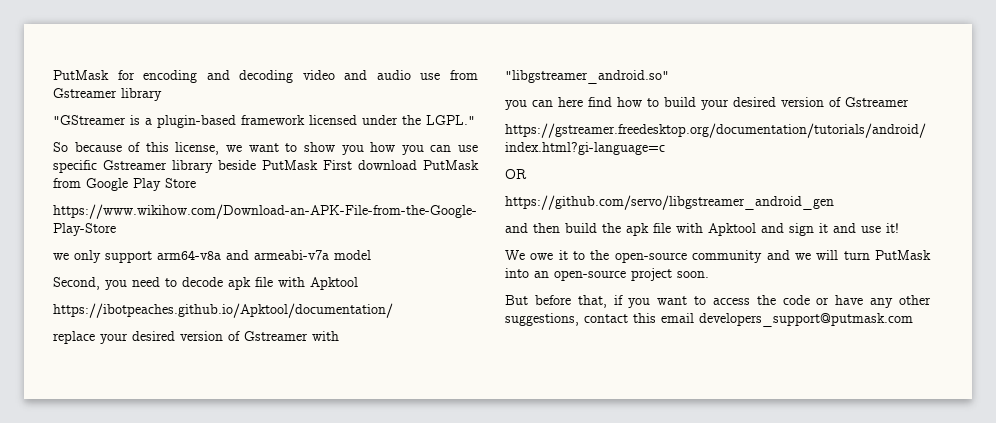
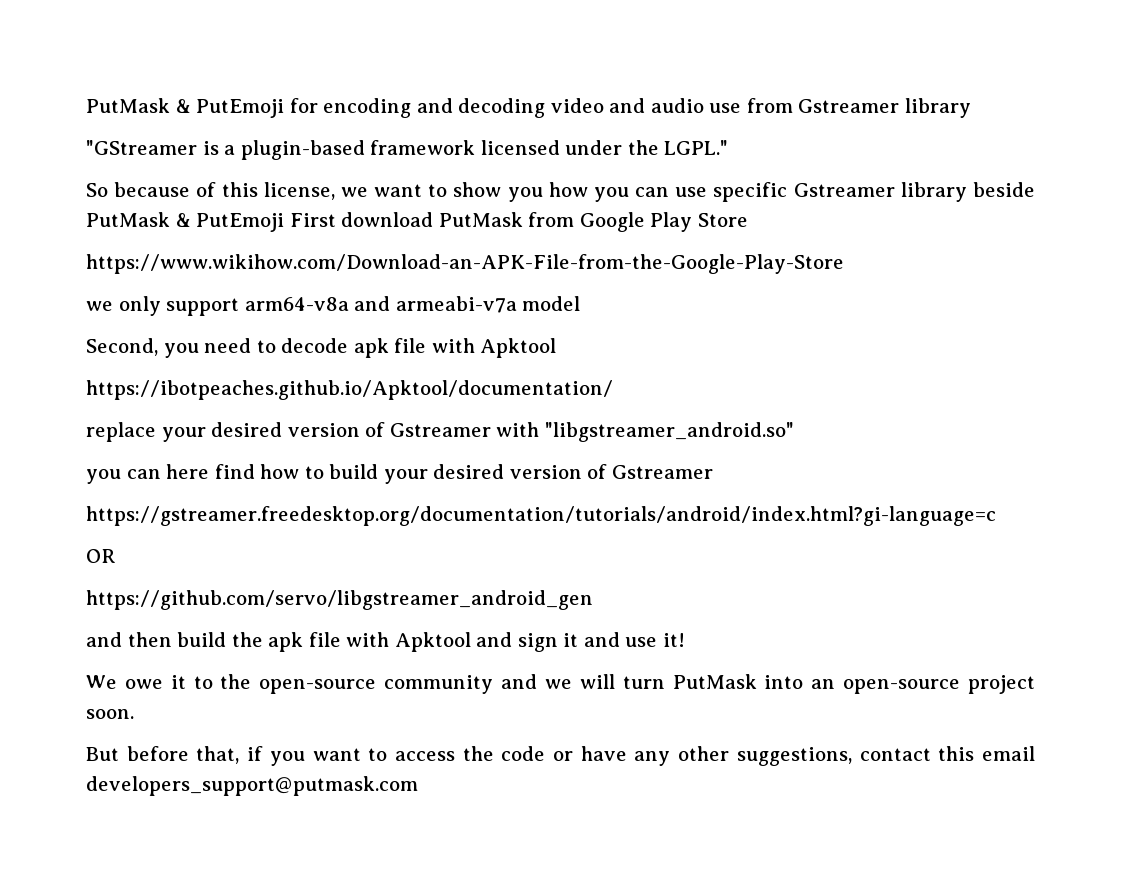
- PutMask for encoding and decoding video and audio use from Gstreamer library
+ PutMask & PutEmoji for encoding and decoding video and audio use from Gstreamer library
- So because of this license, we want to show you how you can use specific Gstreamer library beside PutMask First download PutMask from Google Play Store
+ So because of this license, we want to show you how you can use specific Gstreamer library beside PutMask & PutEmoji First download PutMask from Google Play Store

